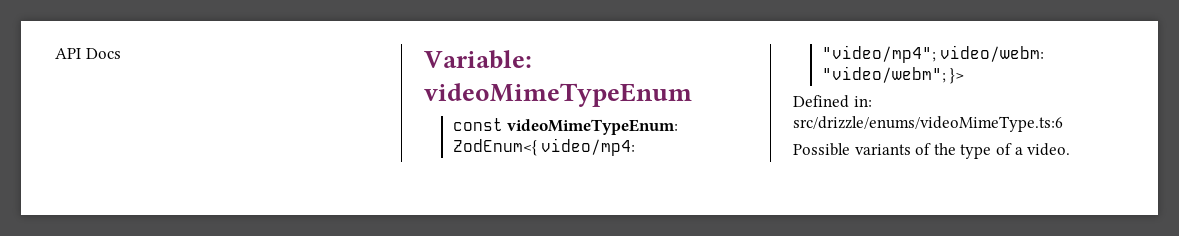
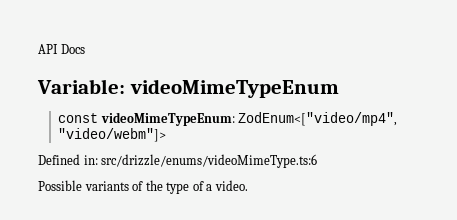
- const videoMimeTypeEnum: ZodEnum<{ video/mp4: "video/mp4"; video/webm: "video/webm"; }>
+ const videoMimeTypeEnum: ZodEnum<["video/mp4", "video/webm"]>

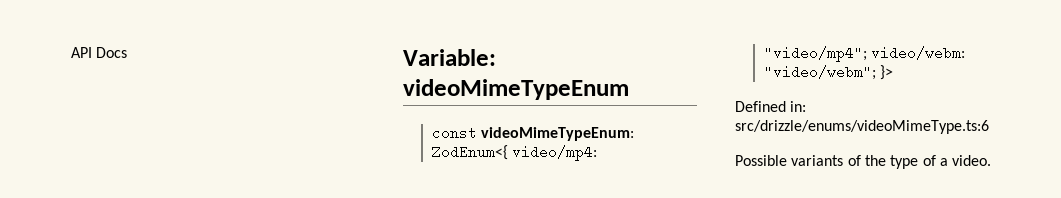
- const videoMimeTypeEnum: ZodEnum<["video/mp4", "video/webm"]>
+ const videoMimeTypeEnum: ZodEnum<{ video/mp4: "video/mp4"; video/webm: "video/webm"; }>

